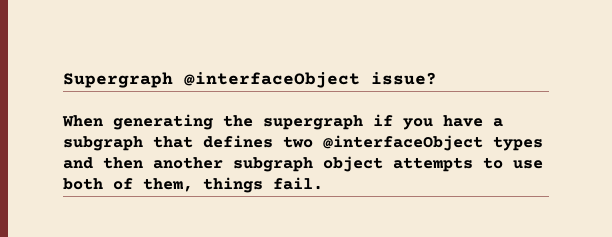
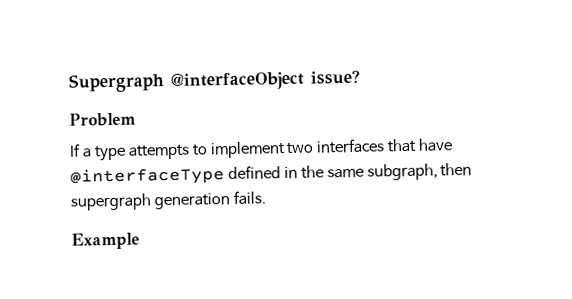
- When generating the supergraph if you have a subgraph that defines two @interfaceObject types and then another subgraph object attempts to use both of them, things fail.
+ Problem
+ If a type attempts to implement two interfaces that have @interfaceType defined in the same subgraph, then supergraph generation fails.
+ Example

